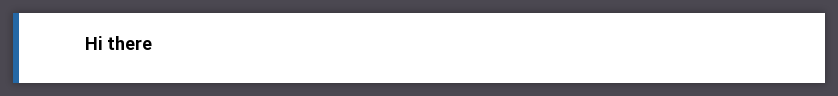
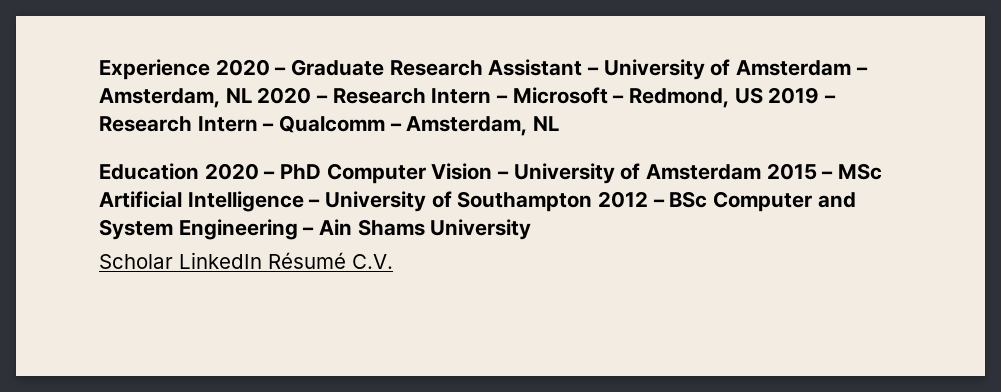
- Hi there
+ Experience 2020 – Graduate Research Assistant – University of Amsterdam – Amsterdam, NL 2020 – Research Intern – Microsoft – Redmond, US 2019 – Research Intern – Qualcomm – Amsterdam, NL
+ Education 2020 – PhD Computer Vision – University of Amsterdam 2015 – MSc Artificial Intelligence – University of Southampton 2012 – BSc Computer and System Engineering – Ain Shams University
+ Scholar LinkedIn Résumé C.V.

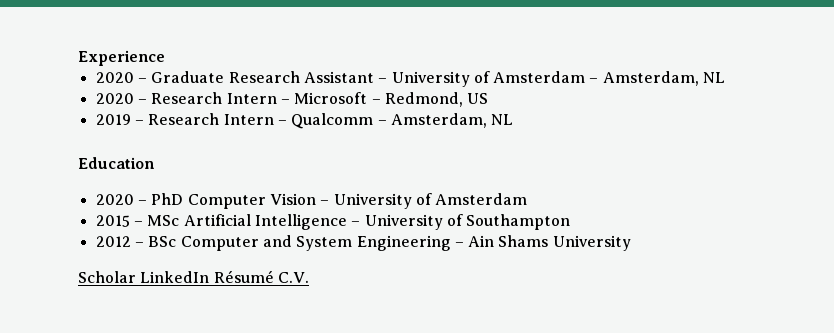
- Experience 2020 – Graduate Research Assistant – University of Amsterdam – Amsterdam, NL 2020 – Research Intern – Microsoft – Redmond, US 2019 – Research Intern – Qualcomm – Amsterdam, NL
+ Experience
+ 2020 – Graduate Research Assistant – University of Amsterdam – Amsterdam, NL
+ 2020 – Research Intern – Microsoft – Redmond, US
+ 2019 – Research Intern – Qualcomm – Amsterdam, NL
- Education 2020 – PhD Computer Vision – University of Amsterdam 2015 – MSc Artificial Intelligence – University of Southampton 2012 – BSc Computer and System Engineering – Ain Shams University
+ Education
+ 2020 – PhD Computer Vision – University of Amsterdam
+ 2015 – MSc Artificial Intelligence – University of Southampton
+ 2012 – BSc Computer and System Engineering – Ain Shams University

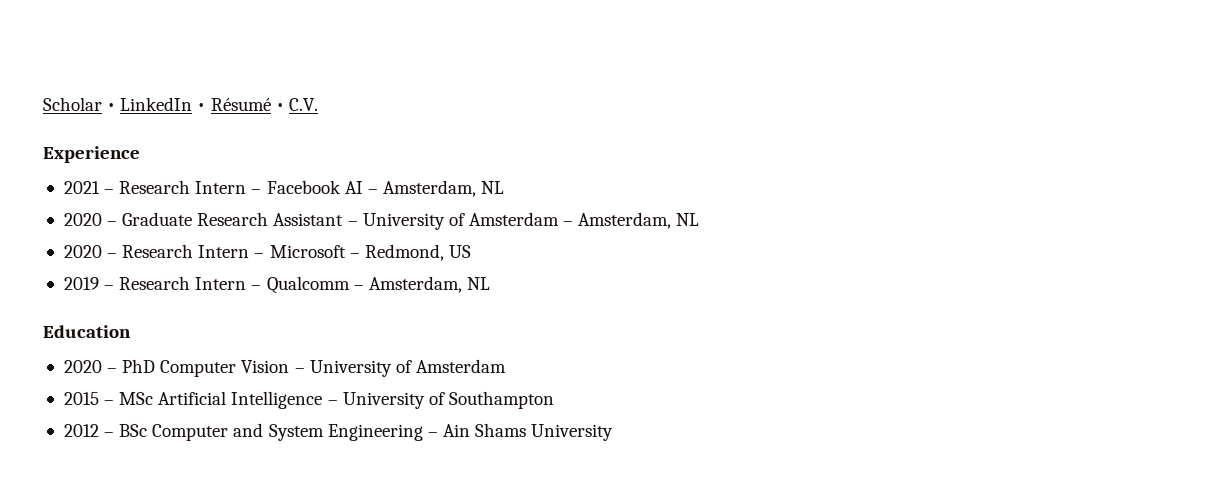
+ Scholar • LinkedIn • Résumé • C.V.
  Experience
+ 2021 – Research Intern – Facebook AI – Amsterdam, NL
- Scholar LinkedIn Résumé C.V.

